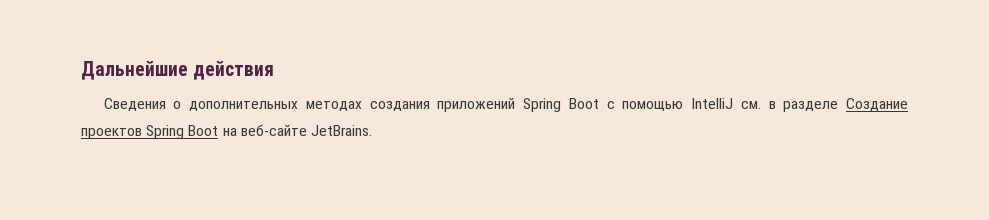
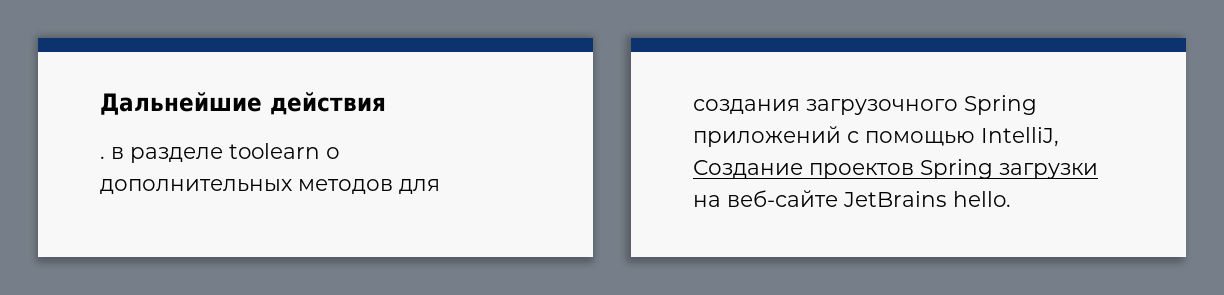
- Сведения о дополнительных методах создания приложений Spring Boot с помощью IntelliJ см. в разделе Создание проектов Spring Boot на веб-сайте JetBrains.
+ . в разделе toolearn о дополнительных методов для создания загрузочного Spring приложений с помощью IntelliJ, Создание проектов Spring загрузки на веб-сайте JetBrains hello.

